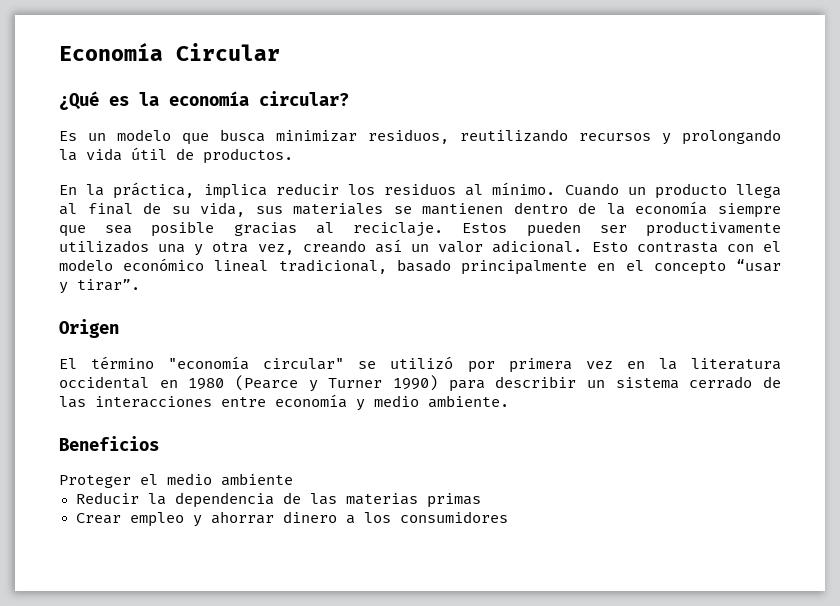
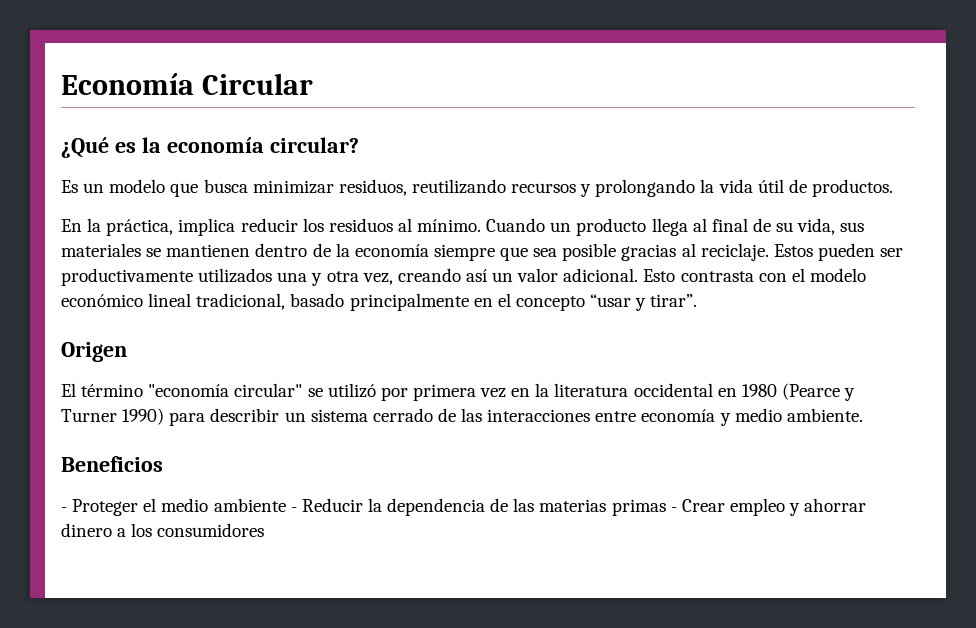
- Proteger el medio ambiente
- Reducir la dependencia de las materias primas
- Crear empleo y ahorrar dinero a los consumidores
+ - Proteger el medio ambiente - Reducir la dependencia de las materias primas - Crear empleo y ahorrar dinero a los consumidores

